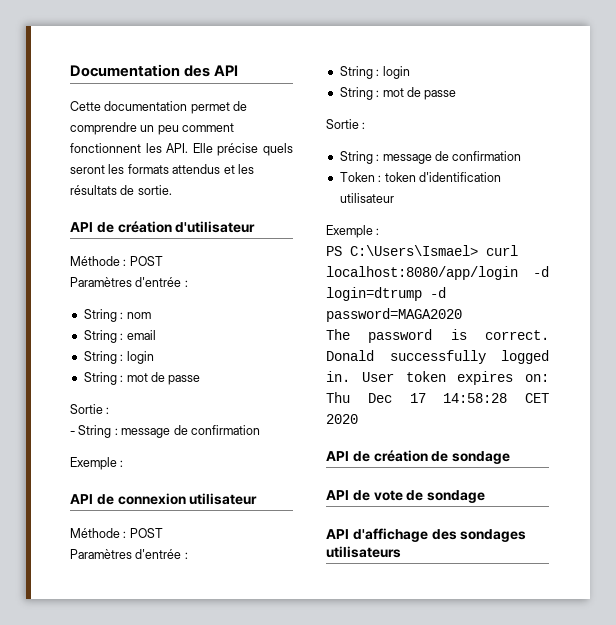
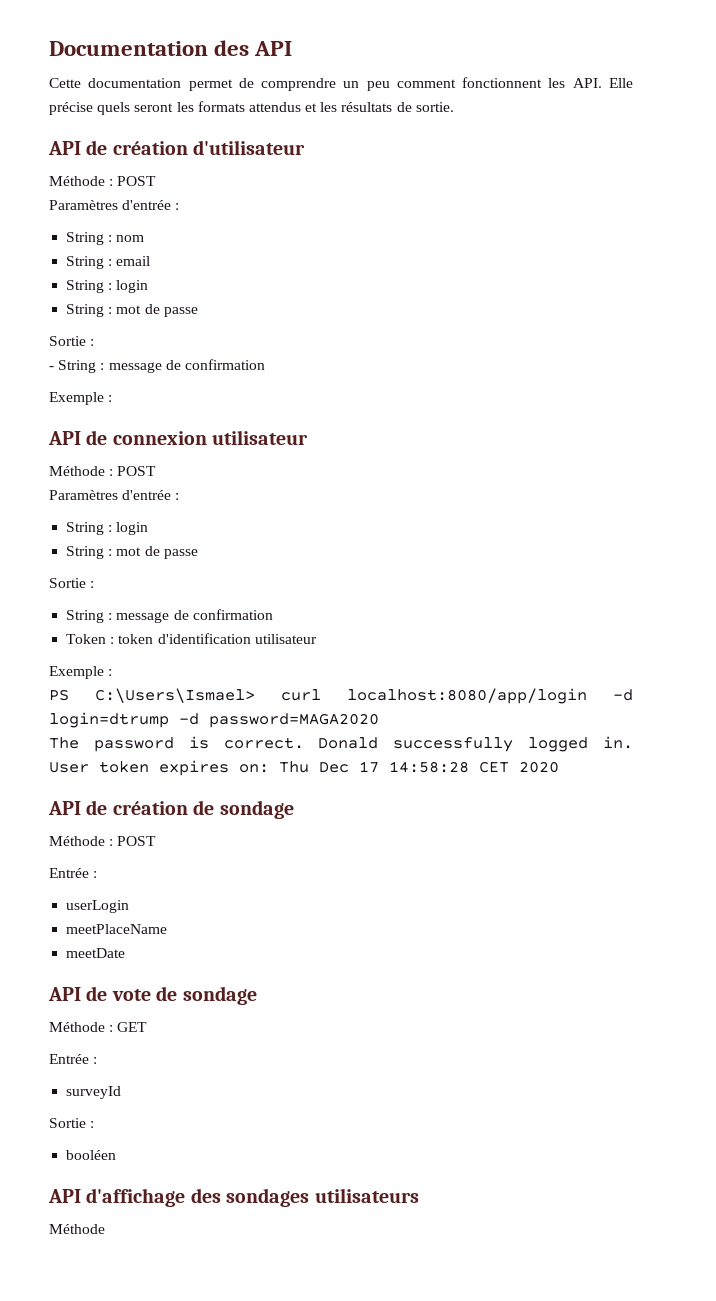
  API de création de sondage
+ Méthode : POST
+ Entrée :
+ userLogin
+ meetPlaceName
+ meetDate
+ Méthode : GET
+ Entrée :
+ surveyId
+ Sortie :
+ booléen
  API d'affichage des sondages utilisateurs
+ Méthode

